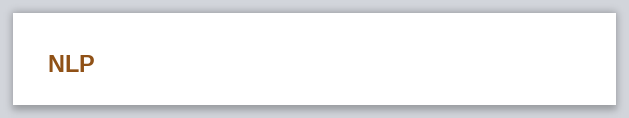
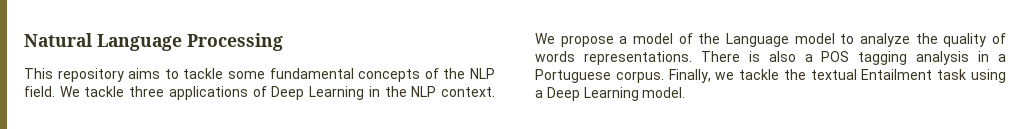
- NLP
+ Natural Language Processing
+ This repository aims to tackle some fundamental concepts of the NLP field. We tackle three applications of Deep Learning in the NLP context. We propose a model of the Language model to analyze the quality of words representations. There is also a POS tagging analysis in a Portuguese corpus. Finally, we tackle the textual Entailment task using a Deep Learning model.

